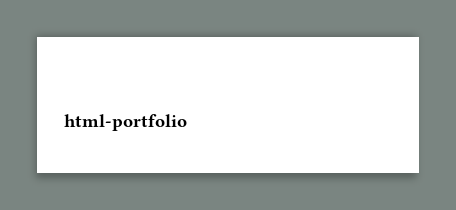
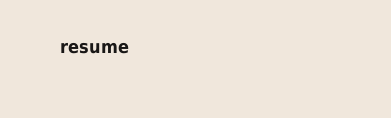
- html-portfolio
+ resume

